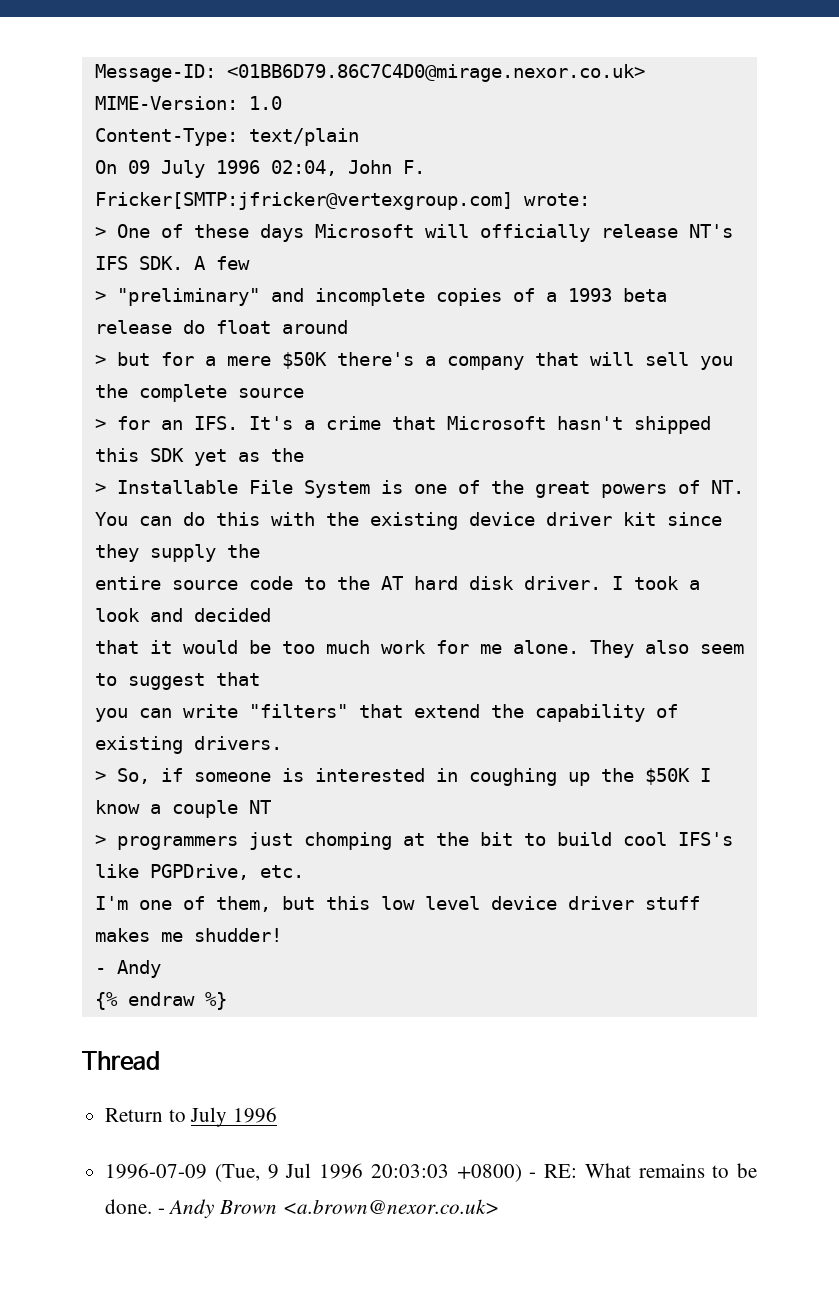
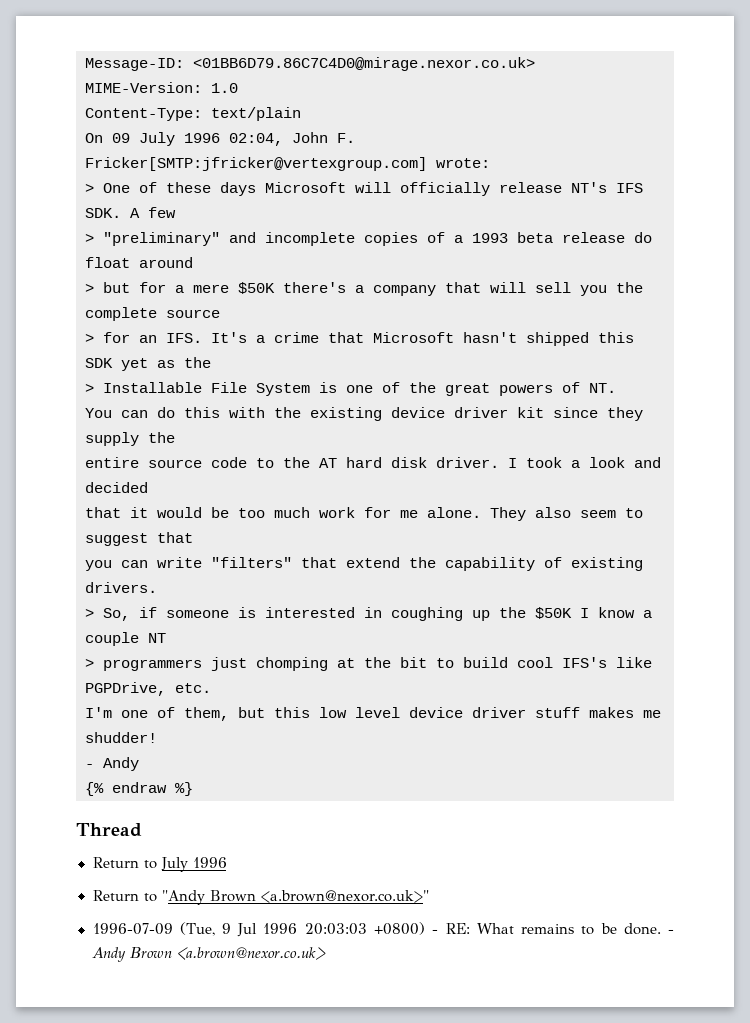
+ Return to "Andy Brown <a.brown@nexor.co.uk>"

